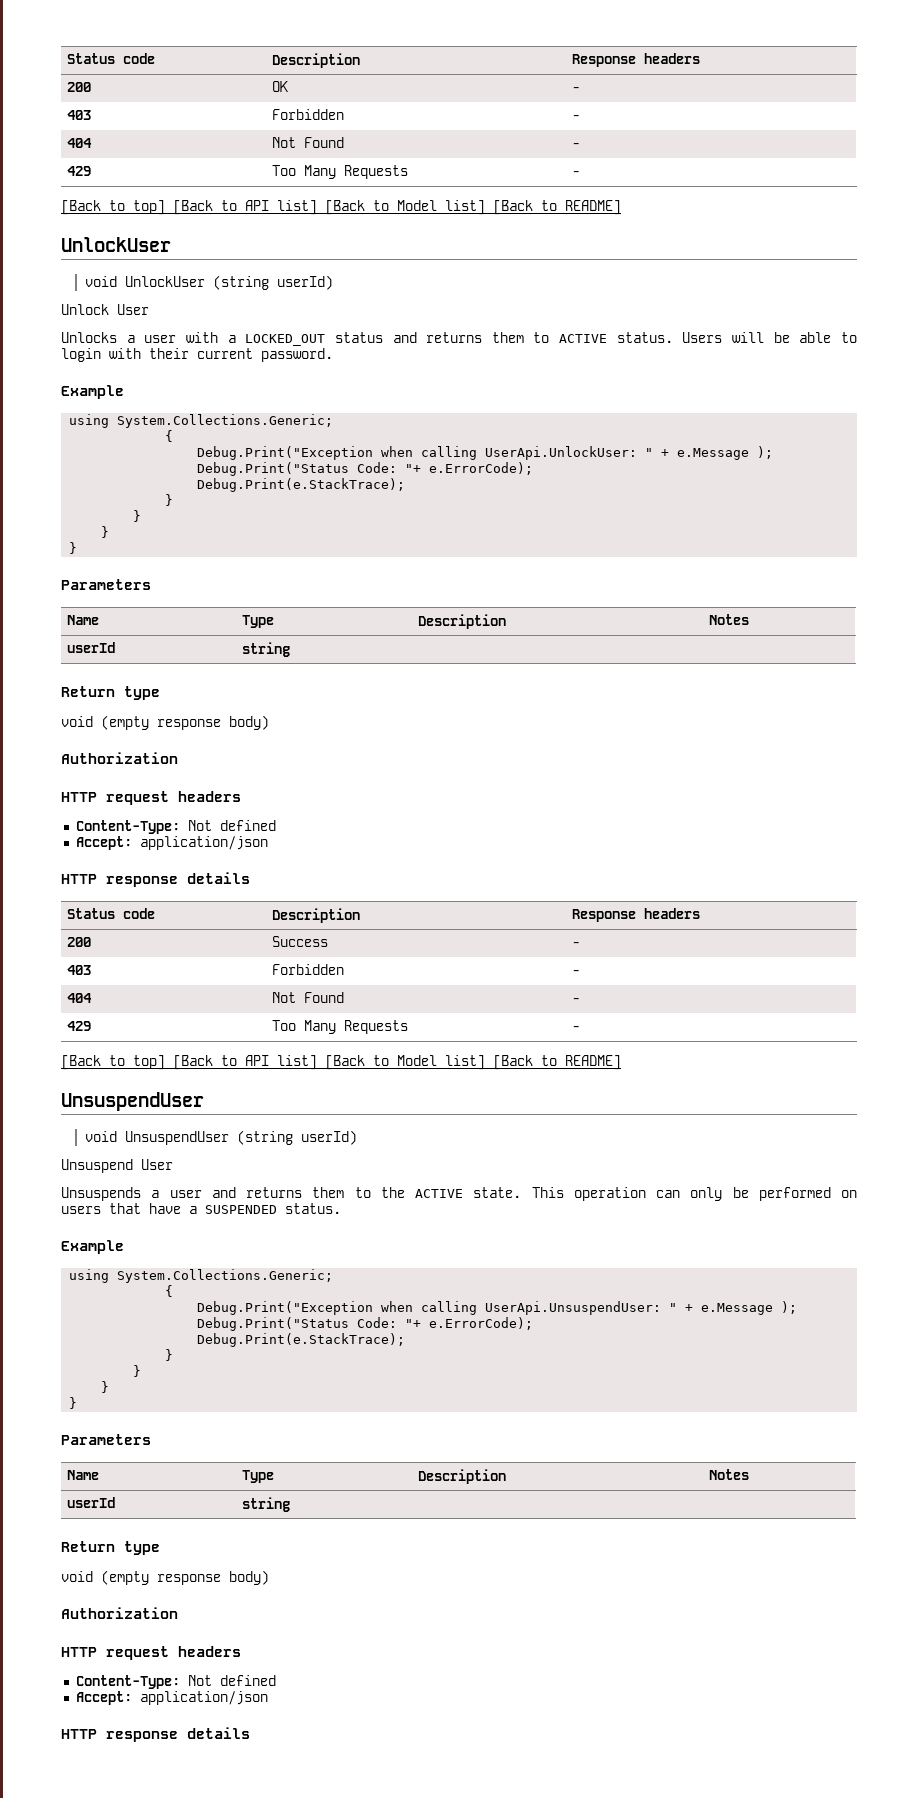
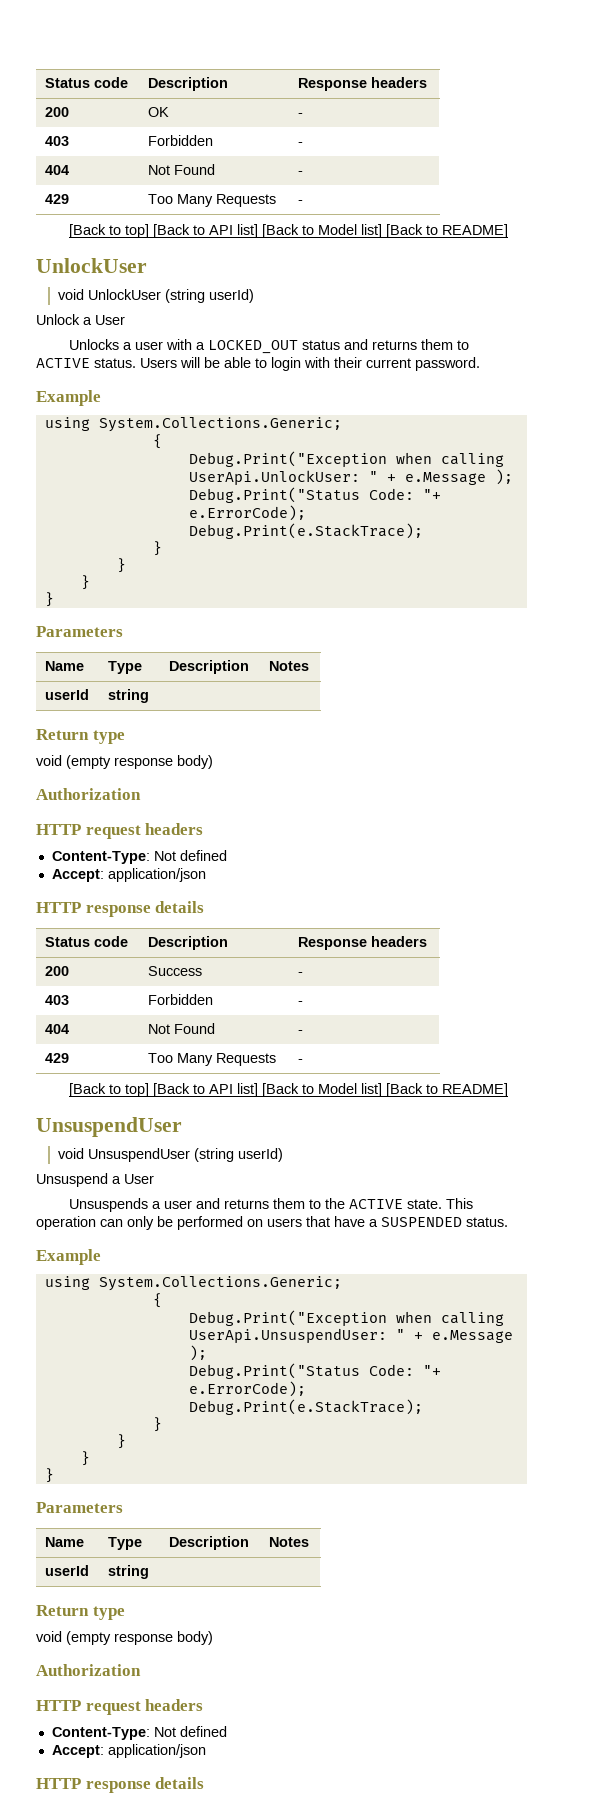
- Unlock User
+ Unlock a User
- Unsuspend User
+ Unsuspend a User

